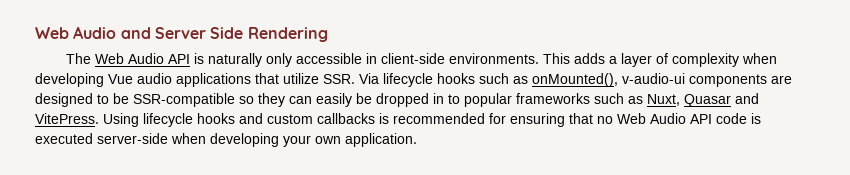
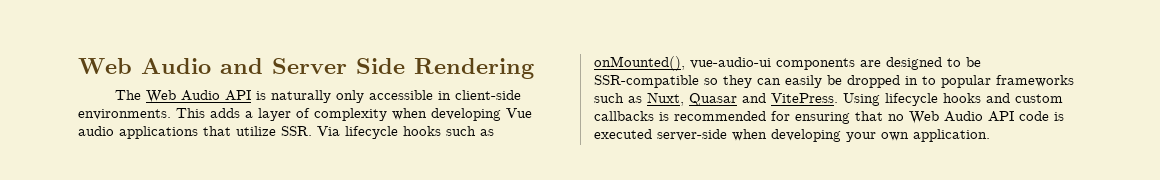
- This adds a layer of complexity when developing Vue audio applications that utilize SSR. Via lifecycle hooks such as onMounted(), v-audio-ui components are designed to be SSR-compatible so they can easily be dropped in to popular frameworks such as Nuxt, Quasar and VitePress.
+ This adds a layer of complexity when developing Vue audio applications that utilize SSR. Via lifecycle hooks such as onMounted(), vue-audio-ui components are designed to be SSR-compatible so they can easily be dropped in to popular frameworks such as Nuxt, Quasar and VitePress.

